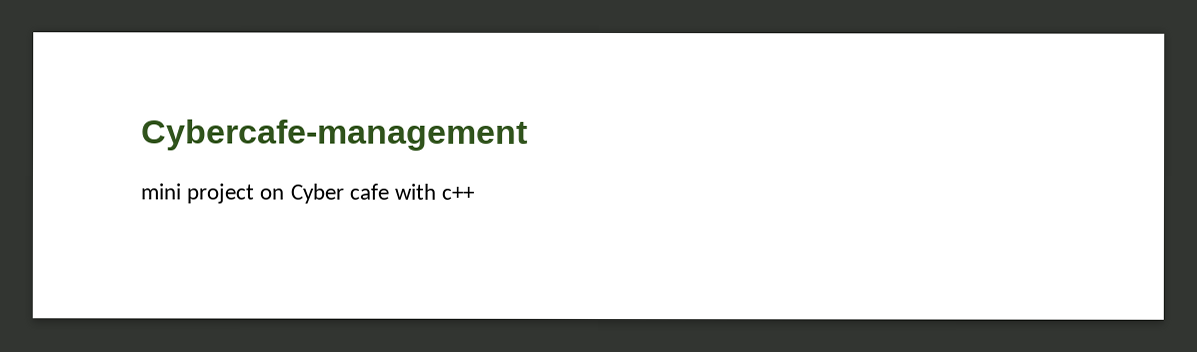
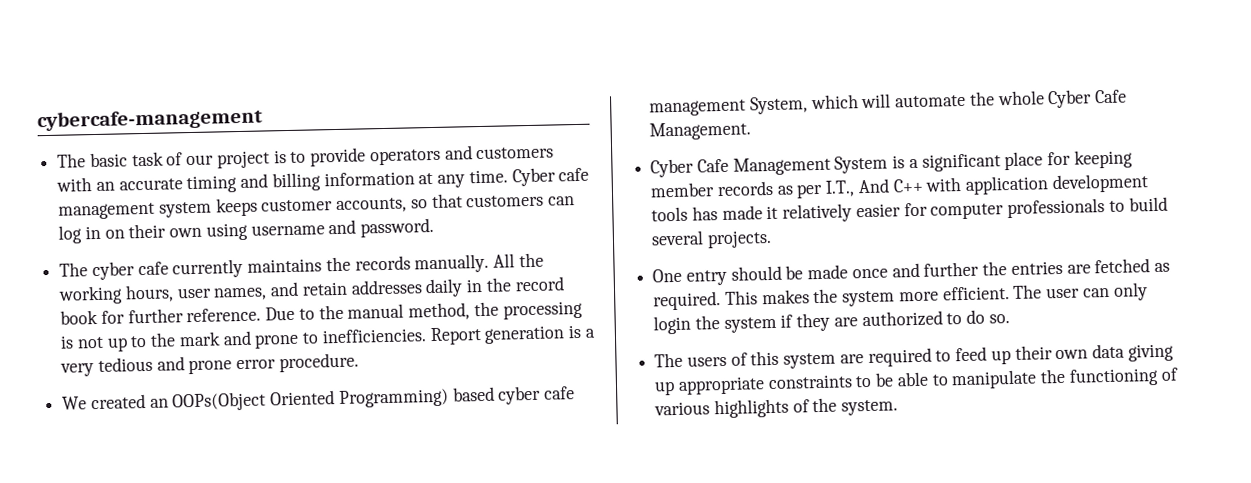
- Cybercafe-management
- mini project on Cyber cafe with c++
+ cybercafe-management
+ The basic task of our project is to provide operators and customers with an accurate timing and billing information at any time. Cyber cafe management system keeps customer accounts, so that customers can log in on their own using username and password.
+ The cyber cafe currently maintains the records manually. All the working hours, user names, and retain addresses daily in the record book for further reference. Due to the manual method, the processing is not up to the mark and prone to inefficiencies. Report generation is a very tedious and prone error procedure.
+ We created an OOPs(Object Oriented Programming) based cyber cafe management System, which will automate the whole Cyber Cafe Management.
+ Cyber Cafe Management System is a significant place for keeping member records as per I.T., And C++ with application development tools has made it relatively easier for computer professionals to build several projects.
+ One entry should be made once and further the entries are fetched as required. This makes the system more efficient. The user can only login the system if they are authorized to do so.
+ The users of this system are required to feed up their own data giving up appropriate constraints to be able to manipulate the functioning of various highlights of the system.

